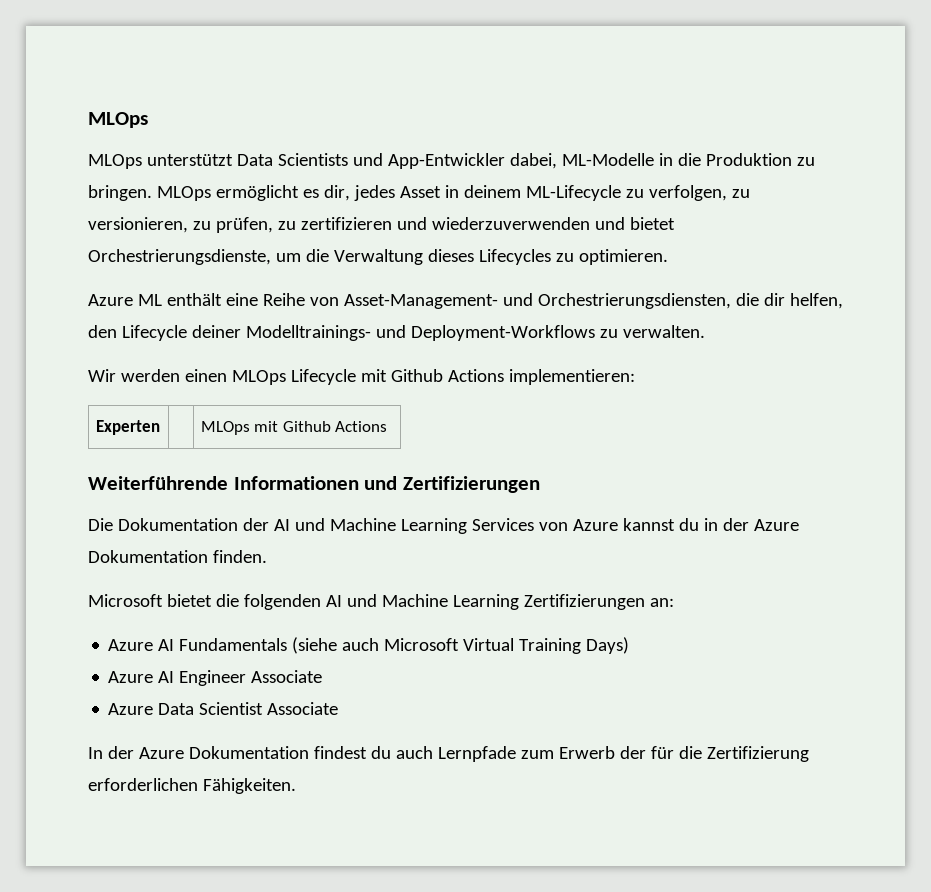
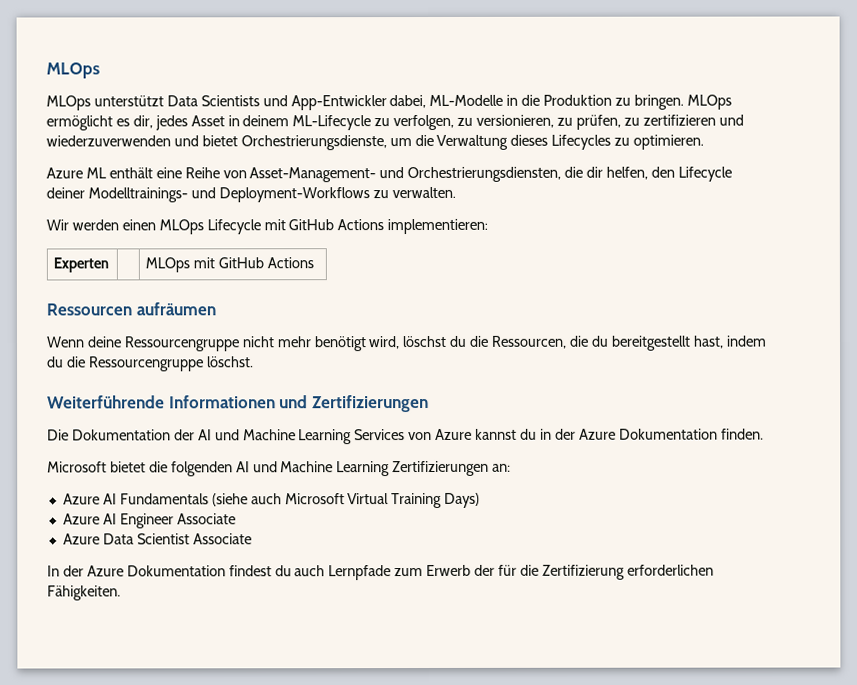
- Wir werden einen MLOps Lifecycle mit Github Actions implementieren:
+ Wir werden einen MLOps Lifecycle mit GitHub Actions implementieren:
- Experten | | MLOps mit Github Actions
+ Experten | | MLOps mit GitHub Actions
+ Ressourcen aufräumen
+ Wenn deine Ressourcengruppe nicht mehr benötigt wird, löschst du die Ressourcen, die du bereitgestellt hast, indem du die Ressourcengruppe löschst.

